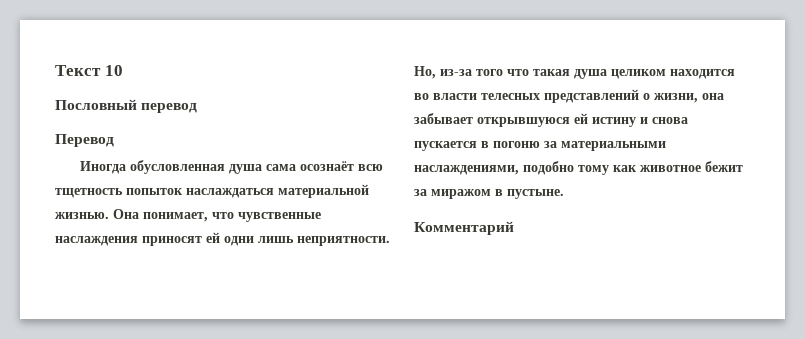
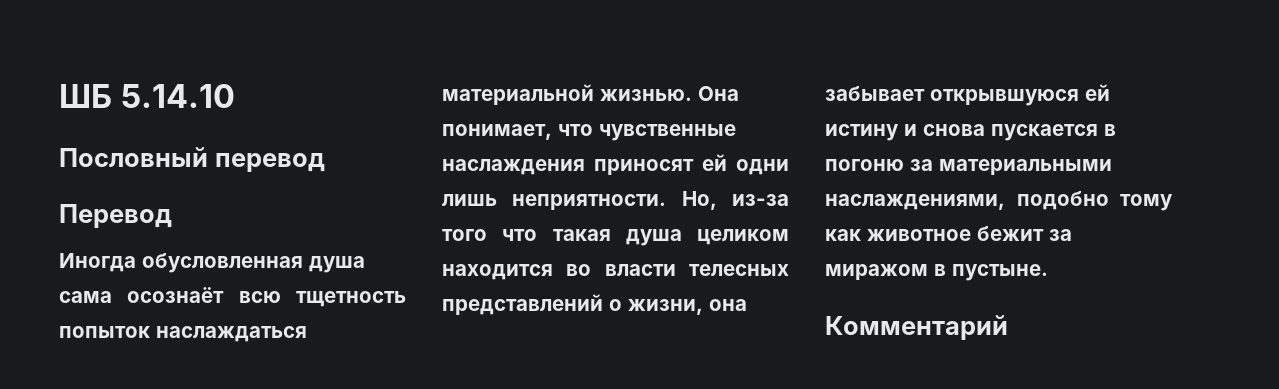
- Текст 10
+ ШБ 5.14.10

